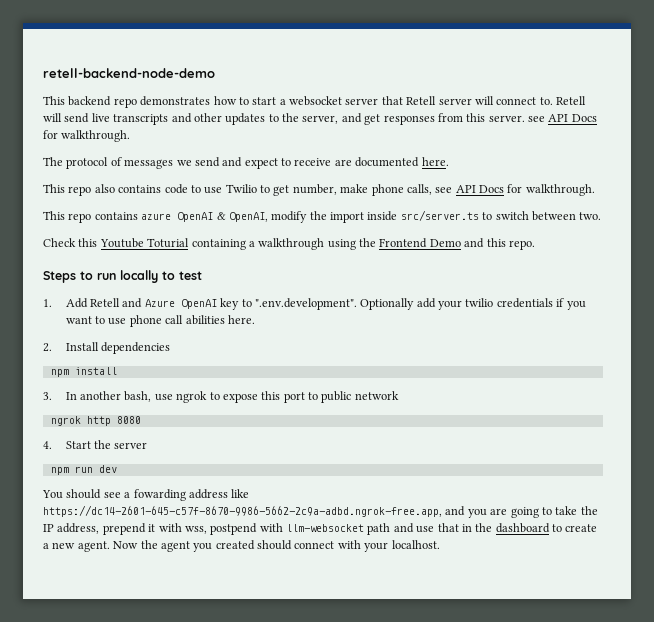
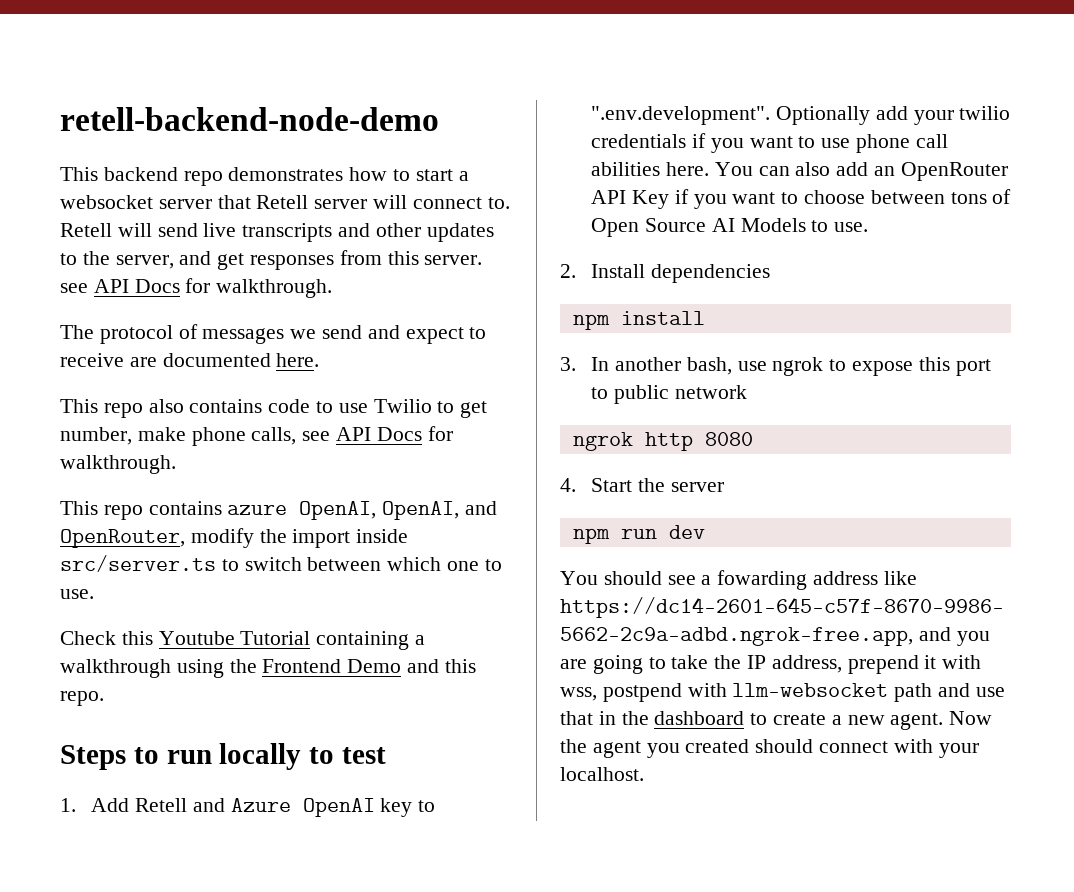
- This repo contains azure OpenAI & OpenAI, modify the import inside src/server.ts to switch between two.
+ This repo contains azure OpenAI, OpenAI, and OpenRouter, modify the import inside src/server.ts to switch between which one to use.
- Check this Youtube Toturial containing a walkthrough using the Frontend Demo and this repo.
+ Check this Youtube Tutorial containing a walkthrough using the Frontend Demo and this repo.
+ You can also add an OpenRouter API Key if you want to choose between tons of Open Source AI Models to use.

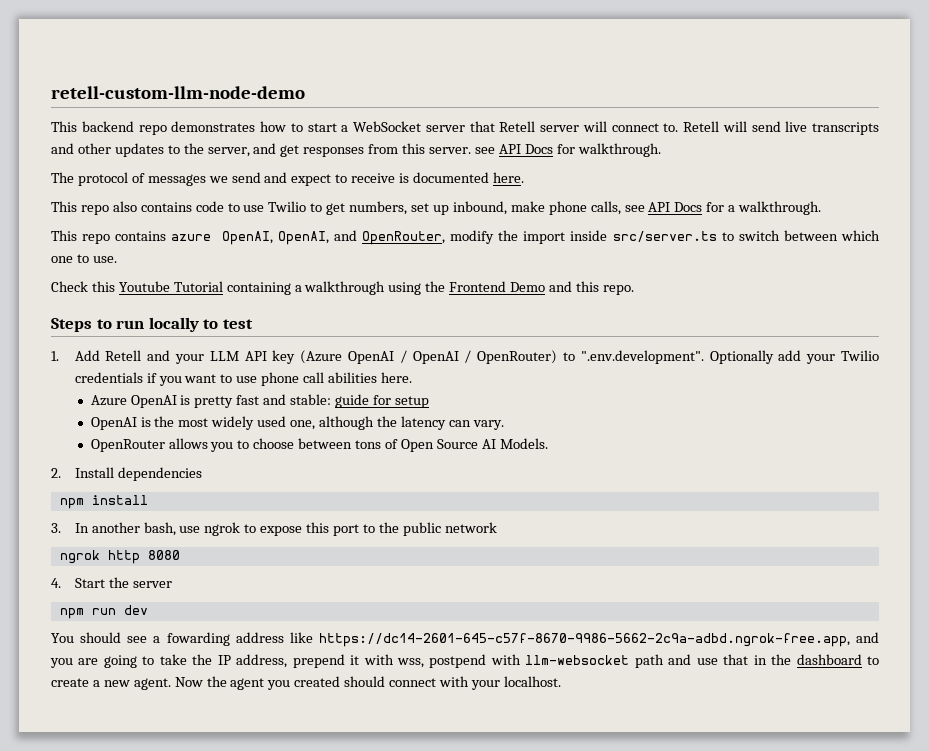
- retell-backend-node-demo
+ retell-custom-llm-node-demo
- This backend repo demonstrates how to start a websocket server that Retell server will connect to.
+ This backend repo demonstrates how to start a WebSocket server that Retell server will connect to.
- The protocol of messages we send and expect to receive are documented here.
+ The protocol of messages we send and expect to receive is documented here.
- This repo also contains code to use Twilio to get number, make phone calls, see API Docs for walkthrough.
+ This repo also contains code to use Twilio to get numbers, set up inbound, make phone calls, see API Docs for a walkthrough.
- 1. Add Retell and Azure OpenAI key to ".env.development". Optionally add your twilio credentials if you want to use phone call abilities here. You can also add an OpenRouter API Key if you want to choose between tons of Open Source AI Models to use.
+ 1. Add Retell and your LLM API key (Azure OpenAI / OpenAI / OpenRouter) to ".env.development". Optionally add your Twilio credentials if you want to use phone call abilities here.
+ Azure OpenAI is pretty fast and stable: guide for setup
+ OpenAI is the most widely used one, although the latency can vary.
+ OpenRouter allows you to choose between tons of Open Source AI Models.
- 3. In another bash, use ngrok to expose this port to public network
+ 3. In another bash, use ngrok to expose this port to the public network

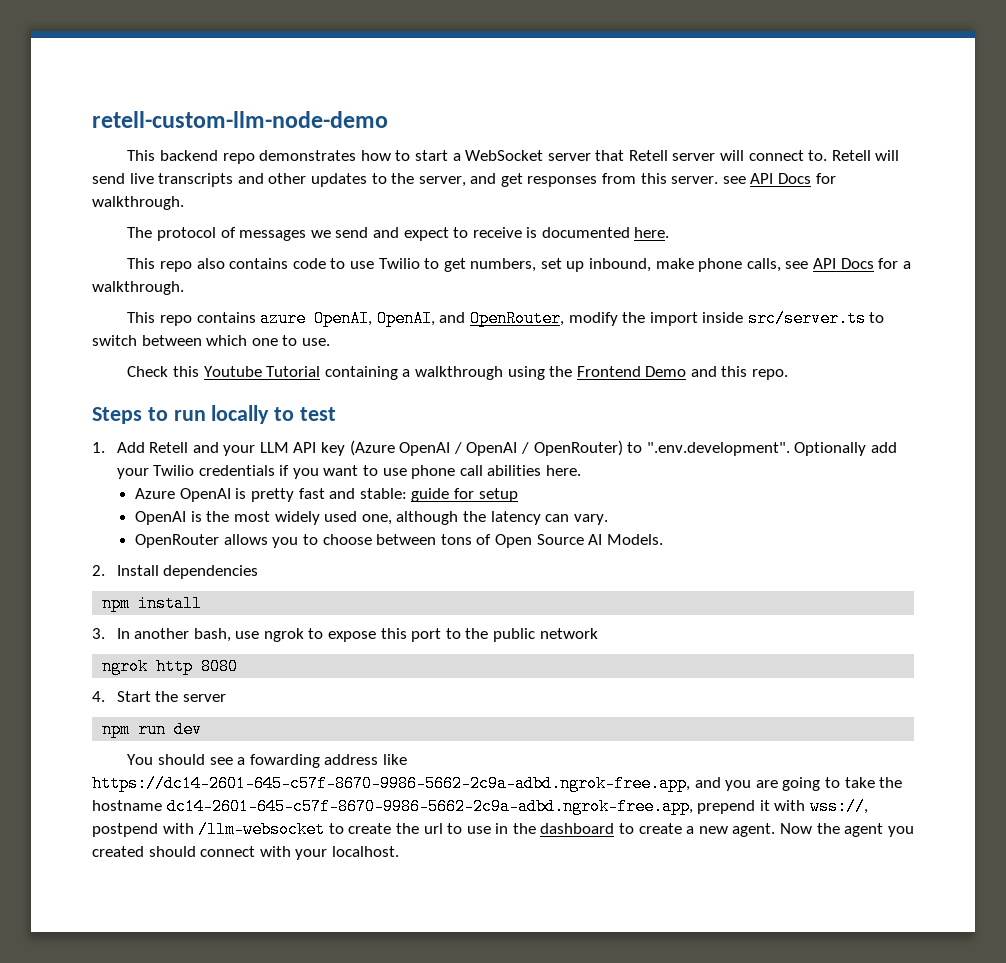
- You should see a fowarding address like https://dc14-2601-645-c57f-8670-9986-5662-2c9a-adbd.ngrok-free.app, and you are going to take the IP address, prepend it with wss, postpend with llm-websocket path and use that in the dashboard to create a new agent.
+ You should see a fowarding address like https://dc14-2601-645-c57f-8670-9986-5662-2c9a-adbd.ngrok-free.app, and you are going to take the hostname dc14-2601-645-c57f-8670-9986-5662-2c9a-adbd.ngrok-free.app, prepend it with wss://, postpend with /llm-websocket to create the url to use in the dashboard to create a new agent.

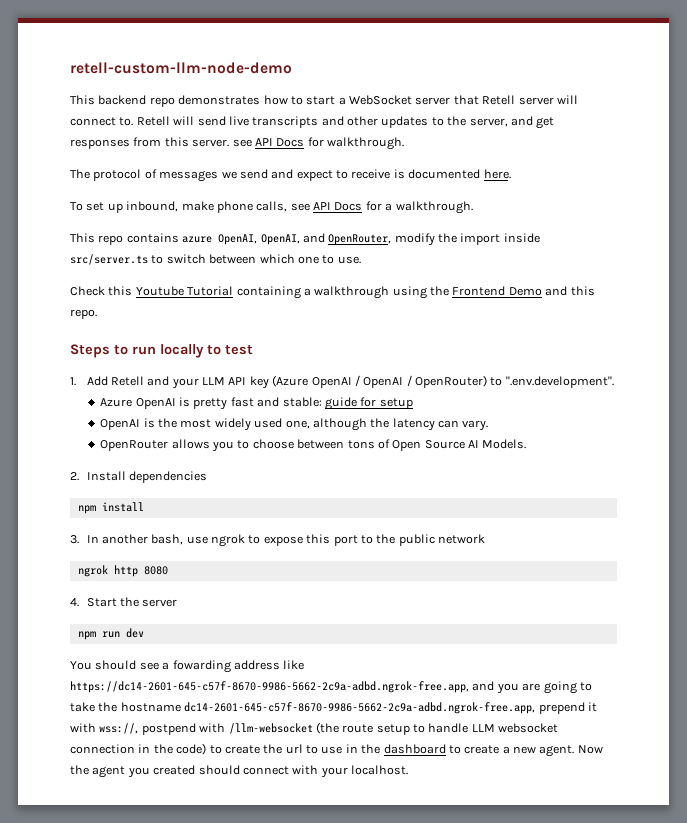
- This repo also contains code to use Twilio to get numbers, set up inbound, make phone calls, see API Docs for a walkthrough.
+ To set up inbound, make phone calls, see API Docs for a walkthrough.
- 1. Add Retell and your LLM API key (Azure OpenAI / OpenAI / OpenRouter) to ".env.development". Optionally add your Twilio credentials if you want to use phone call abilities here.
+ 1. Add Retell and your LLM API key (Azure OpenAI / OpenAI / OpenRouter) to ".env.development".
- You should see a fowarding address like https://dc14-2601-645-c57f-8670-9986-5662-2c9a-adbd.ngrok-free.app, and you are going to take the hostname dc14-2601-645-c57f-8670-9986-5662-2c9a-adbd.ngrok-free.app, prepend it with wss://, postpend with /llm-websocket to create the url to use in the dashboard to create a new agent.
+ You should see a fowarding address like https://dc14-2601-645-c57f-8670-9986-5662-2c9a-adbd.ngrok-free.app, and you are going to take the hostname dc14-2601-645-c57f-8670-9986-5662-2c9a-adbd.ngrok-free.app, prepend it with wss://, postpend with /llm-websocket (the route setup to handle LLM websocket connection in the code) to create the url to use in the dashboard to create a new agent.

